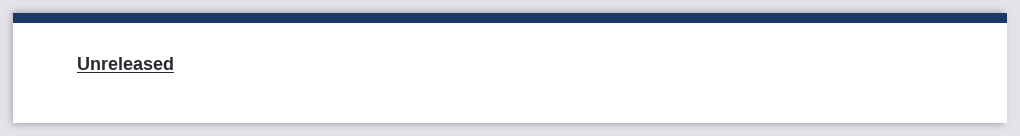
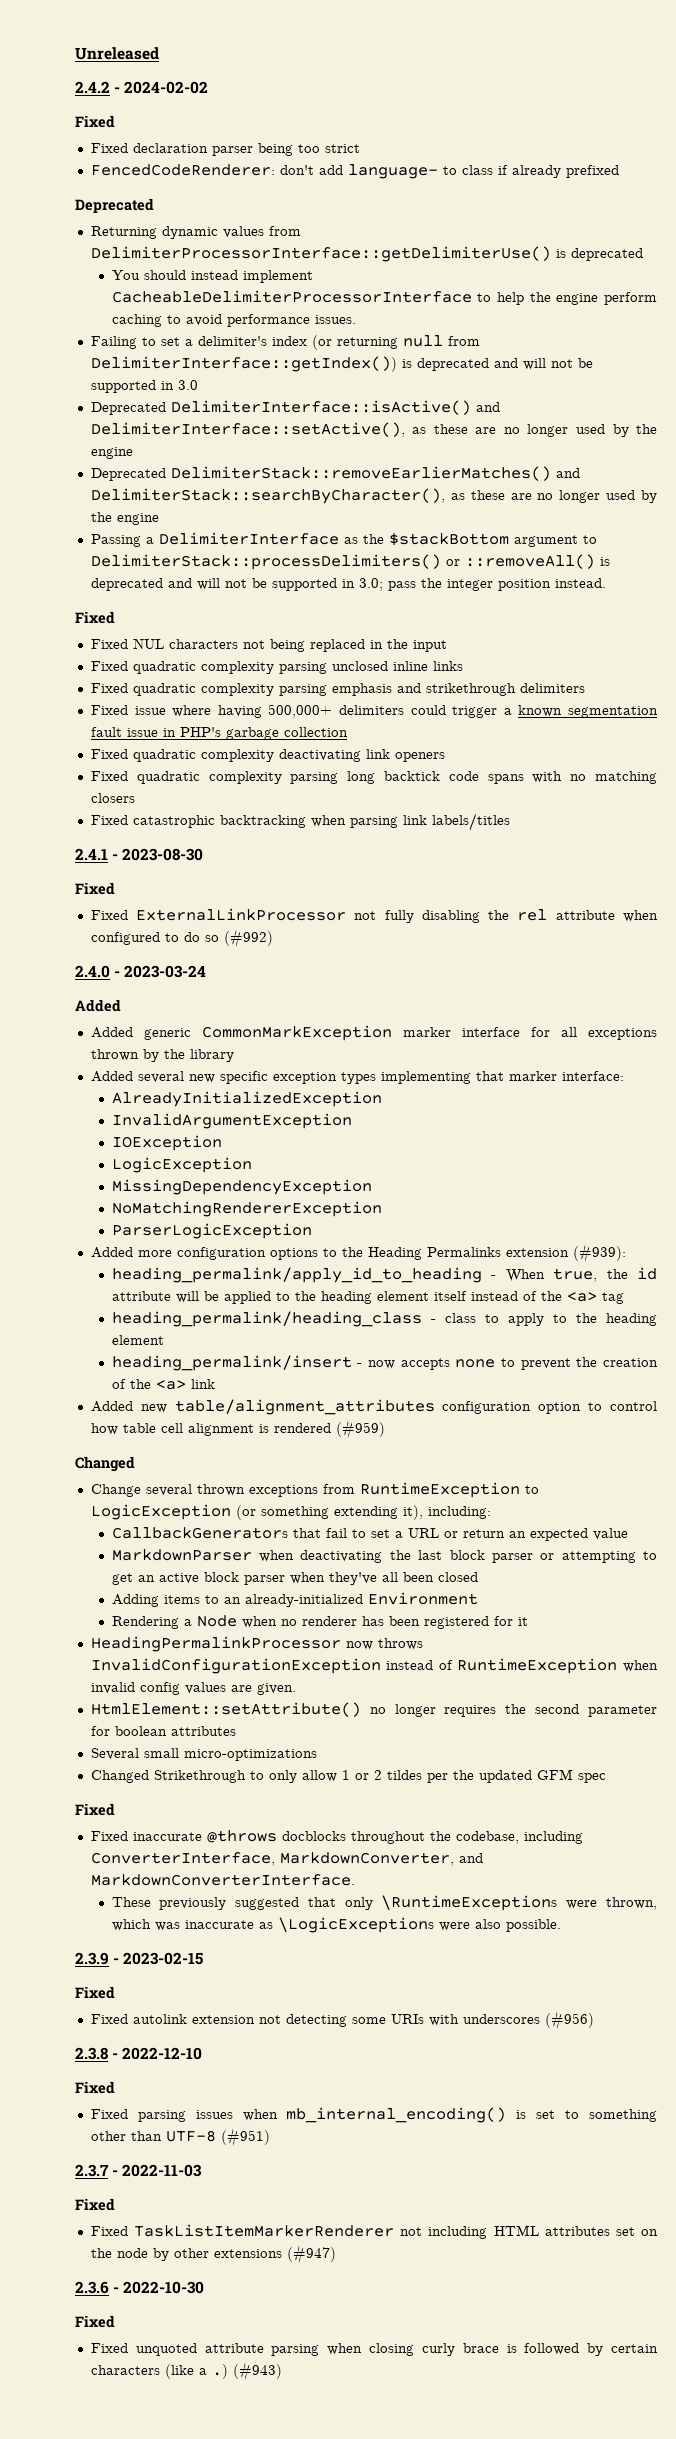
+ 2.4.2 - 2024-02-02
+ Fixed
+ Fixed declaration parser being too strict
+ FencedCodeRenderer: don't add language- to class if already prefixed
+ Deprecated
+ Returning dynamic values from DelimiterProcessorInterface::getDelimiterUse() is deprecated
+ You should instead implement CacheableDelimiterProcessorInterface to help the engine perform caching to avoid performance issues.
+ Failing to set a delimiter's index (or returning null from DelimiterInterface::getIndex()) is deprecated and will not be supported in 3.0
+ Deprecated DelimiterInterface::isActive() and DelimiterInterface::setActive(), as these are no longer used by the engine
+ Deprecated DelimiterStack::removeEarlierMatches() and DelimiterStack::searchByCharacter(), as these are no longer used by the engine
+ Passing a DelimiterInterface as the $stackBottom argument to DelimiterStack::processDelimiters() or ::removeAll() is deprecated and will not be supported in 3.0; pass the integer position instead.
+ Fixed
+ Fixed NUL characters not being replaced in the input
+ Fixed quadratic complexity parsing unclosed inline links
+ Fixed quadratic complexity parsing emphasis and strikethrough delimiters
+ Fixed issue where having 500,000+ delimiters could trigger a known segmentation fault issue in PHP's garbage collection
+ Fixed quadratic complexity deactivating link openers
+ Fixed quadratic complexity parsing long backtick code spans with no matching closers
+ Fixed catastrophic backtracking when parsing link labels/titles
+ 2.4.1 - 2023-08-30
+ Fixed
+ Fixed ExternalLinkProcessor not fully disabling the rel attribute when configured to do so (#992)
+ 2.4.0 - 2023-03-24
+ Added
+ Added generic CommonMarkException marker interface for all exceptions thrown by the library
+ Added several new specific exception types implementing that marker interface:
+ AlreadyInitializedException
+ InvalidArgumentException
+ IOException
+ LogicException
+ MissingDependencyException
+ NoMatchingRendererException
+ ParserLogicException
+ Added more configuration options to the Heading Permalinks extension (#939):
+ heading_permalink/apply_id_to_heading - When true, the id attribute will be applied to the heading element itself instead of the <a> tag
+ heading_permalink/heading_class - class to apply to the heading element
+ heading_permalink/insert - now accepts none to prevent the creation of the <a> link
+ Added new table/alignment_attributes configuration option to control how table cell alignment is rendered (#959)
+ Changed
+ Change several thrown exceptions from RuntimeException to LogicException (or something extending it), including:
+ CallbackGenerators that fail to set a URL or return an expected value
+ MarkdownParser when deactivating the last block parser or attempting to get an active block parser when they've all been closed
+ Adding items to an already-initialized Environment
+ Rendering a Node when no renderer has been registered for it
+ HeadingPermalinkProcessor now throws InvalidConfigurationException instead of RuntimeException when invalid config values are given.
+ HtmlElement::setAttribute() no longer requires the second parameter for boolean attributes
+ Several small micro-optimizations
+ Changed Strikethrough to only allow 1 or 2 tildes per the updated GFM spec
+ Fixed
+ Fixed inaccurate @throws docblocks throughout the codebase, including ConverterInterface, MarkdownConverter, and MarkdownConverterInterface.
+ These previously suggested that only \RuntimeExceptions were thrown, which was inaccurate as \LogicExceptions were also possible.
+ 2.3.9 - 2023-02-15
+ Fixed
+ Fixed autolink extension not detecting some URIs with underscores (#956)
+ 2.3.8 - 2022-12-10
+ Fixed
+ Fixed parsing issues when mb_internal_encoding() is set to something other than UTF-8 (#951)
+ 2.3.7 - 2022-11-03
+ Fixed
+ Fixed TaskListItemMarkerRenderer not including HTML attributes set on the node by other extensions (#947)
+ 2.3.6 - 2022-10-30
+ Fixed
+ Fixed unquoted attribute parsing when closing curly brace is followed by certain characters (like a .) (#943)

